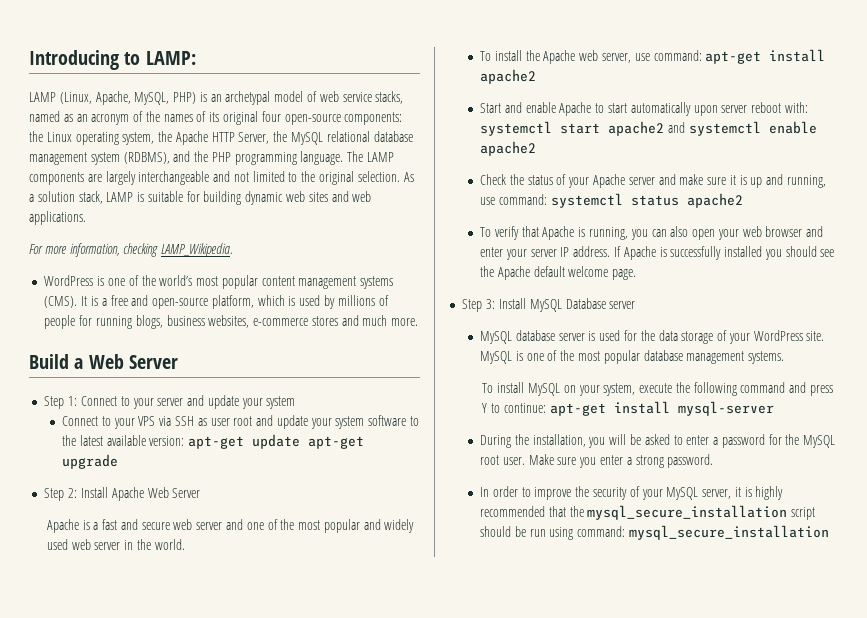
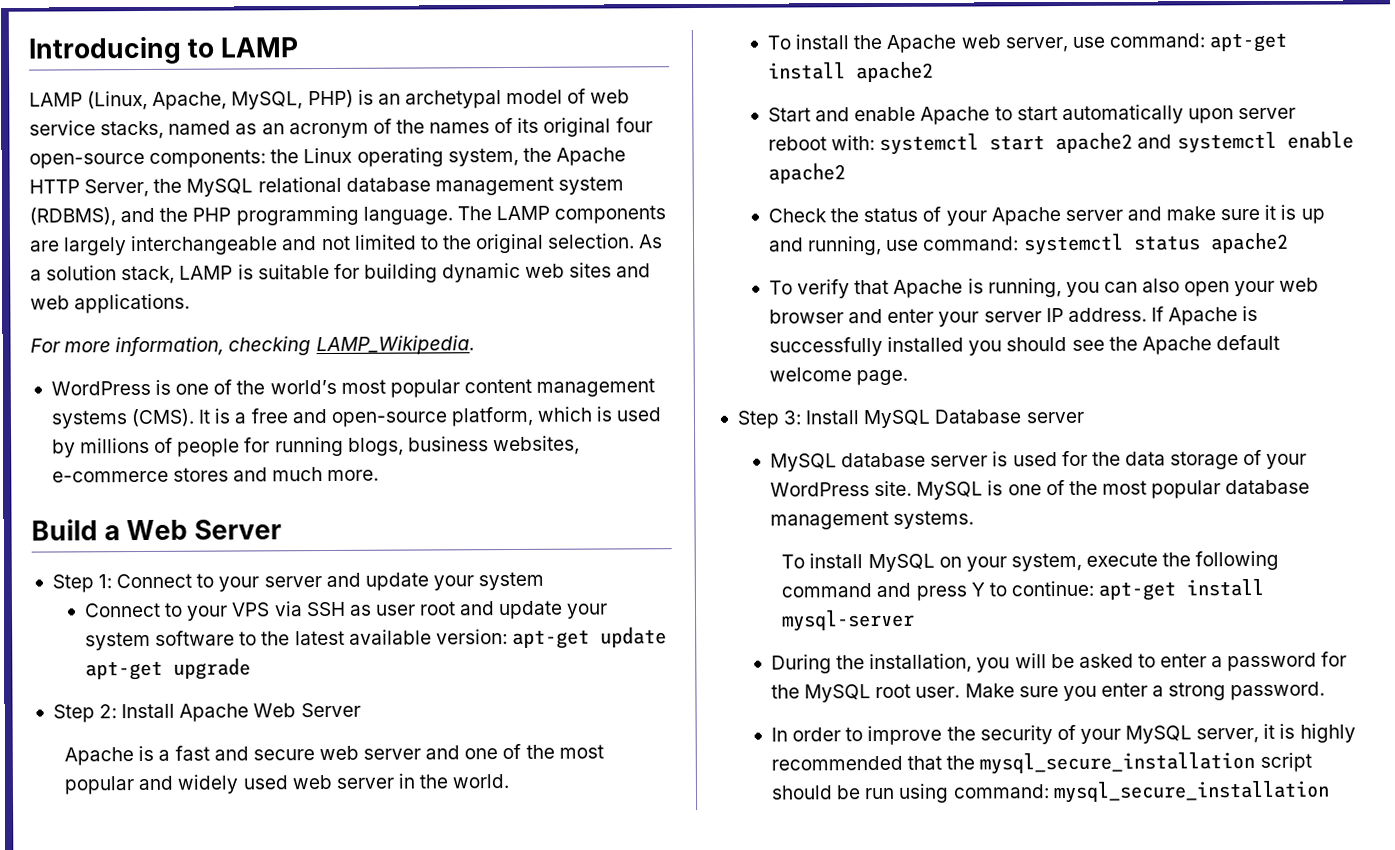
- Introducing to LAMP:
+ Introducing to LAMP

